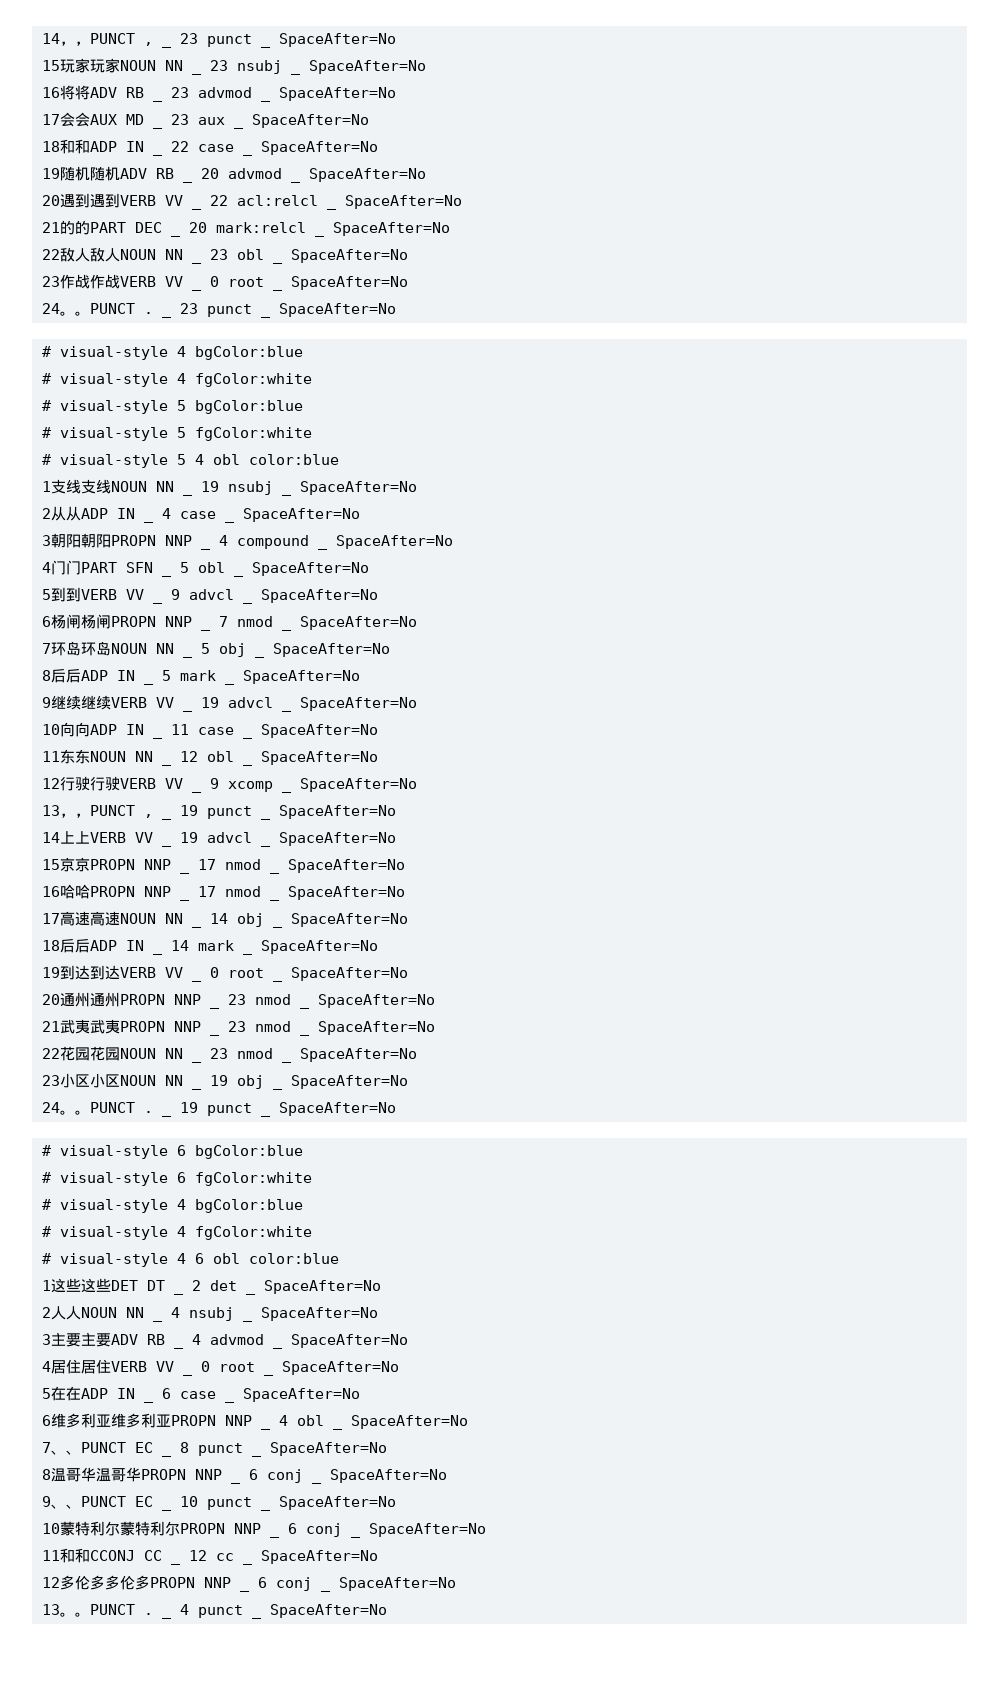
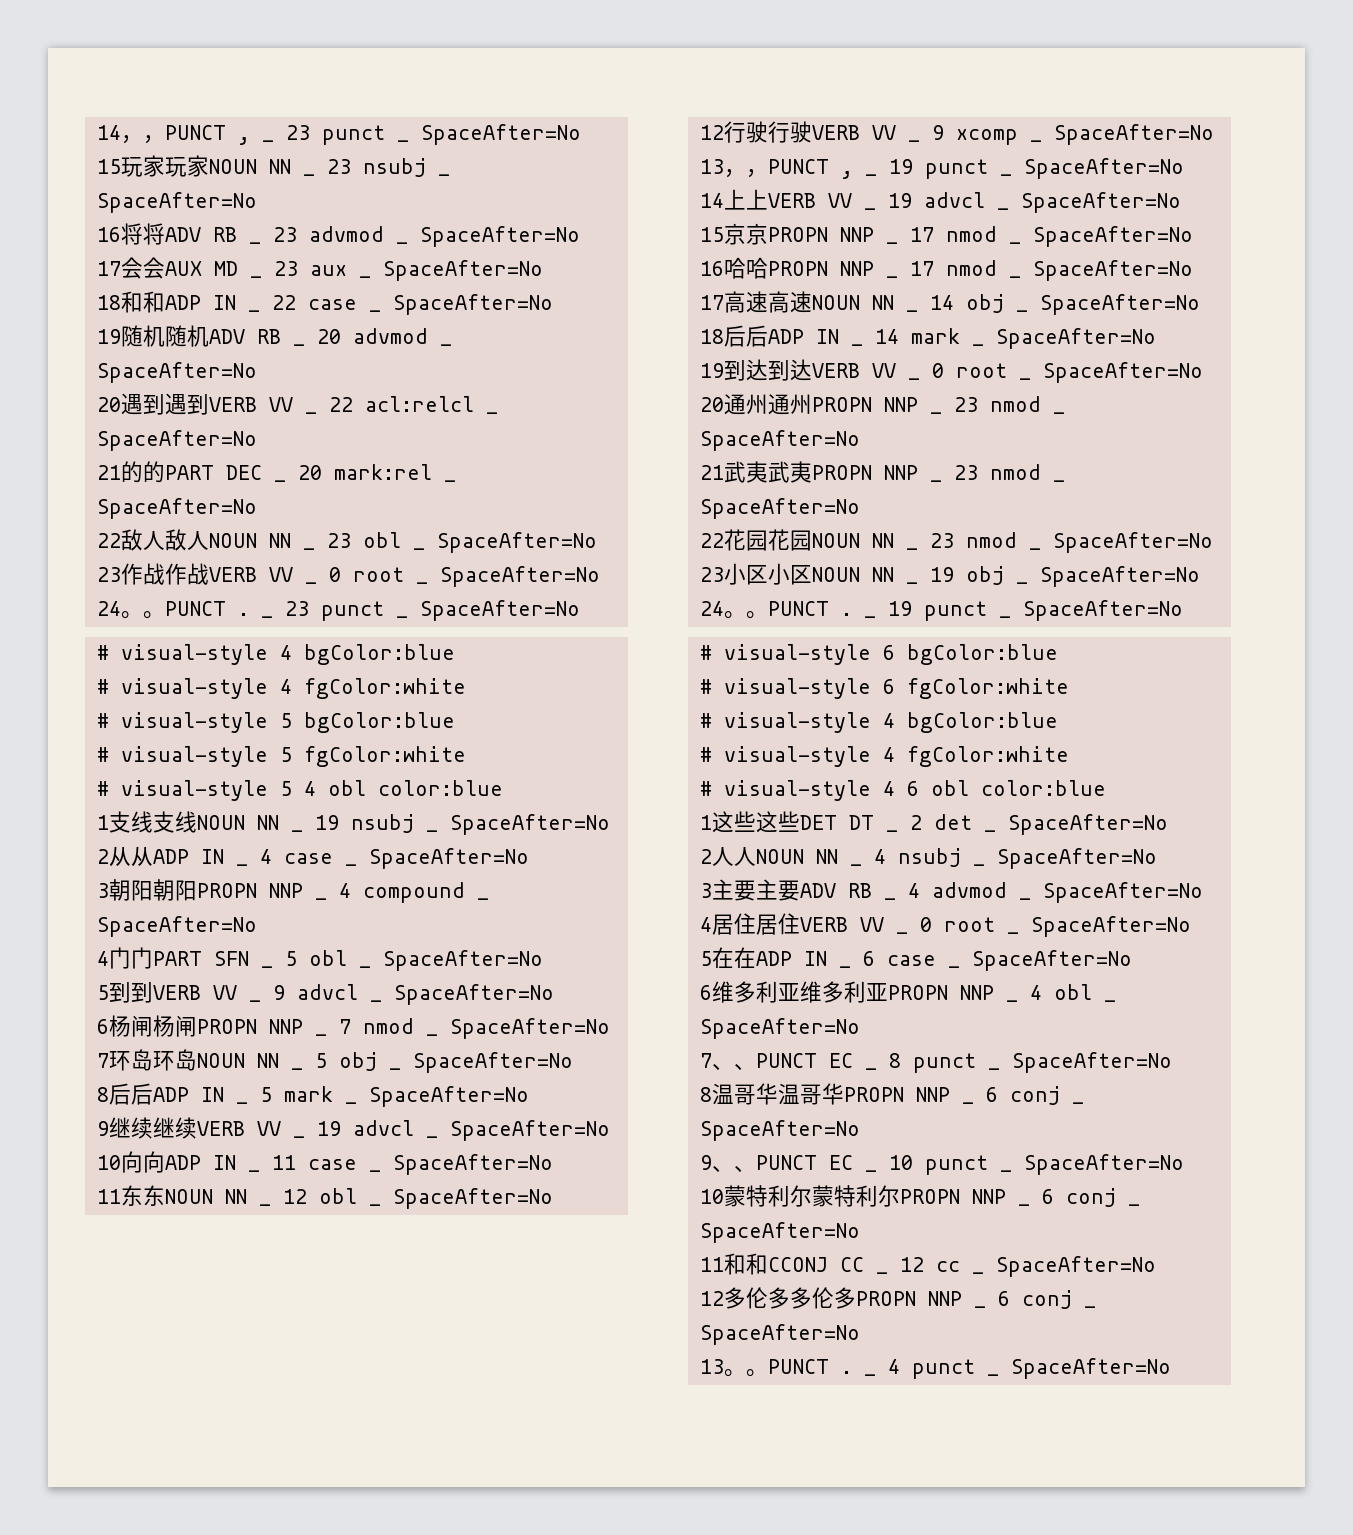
- 21的的PART DEC _ 20 mark:relcl _ SpaceAfter=No
+ 21的的PART DEC _ 20 mark:rel _ SpaceAfter=No

